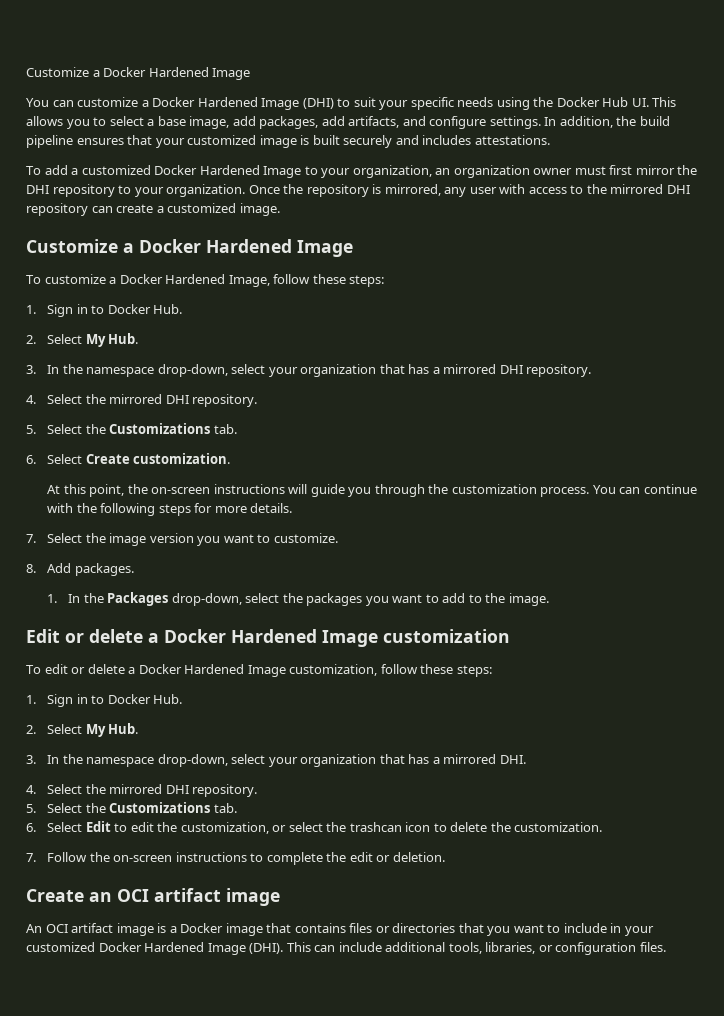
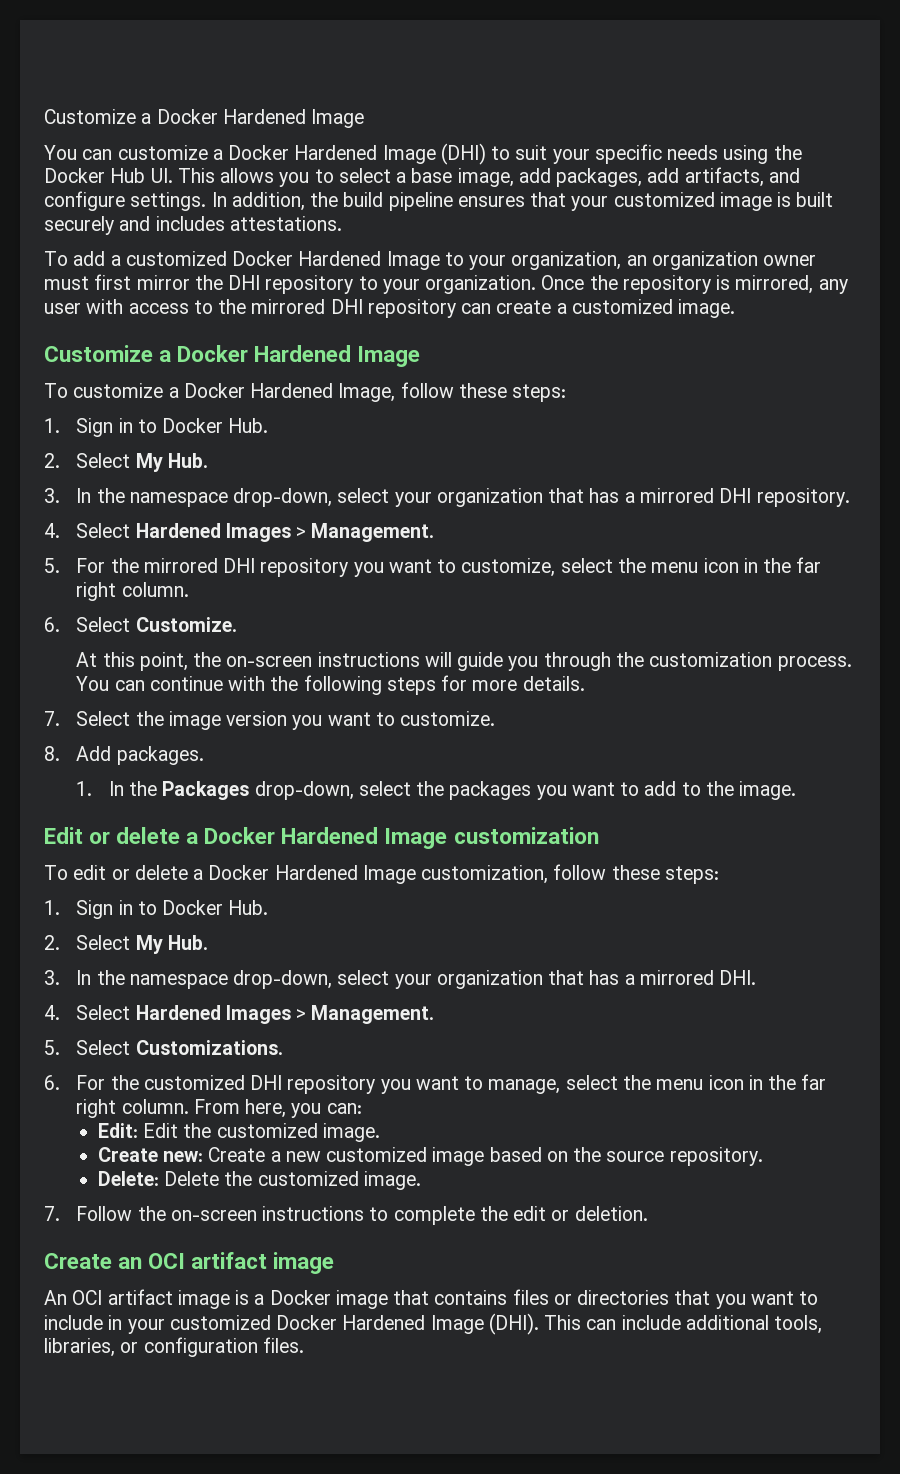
  3. In the namespace drop-down, select your organization that has a mirrored DHI repository.
- 4. Select the mirrored DHI repository.
- 5. Select the Customizations tab.
- 6. Select Create customization.
+ 4. Select Hardened Images > Management.
+ 5. For the mirrored DHI repository you want to customize, select the menu icon in the far right column.
+ 6. Select Customize.
  3. In the namespace drop-down, select your organization that has a mirrored DHI.
- 4. Select the mirrored DHI repository.
- 5. Select the Customizations tab.
- 6. Select Edit to edit the customization, or select the trashcan icon to delete the customization.
+ 4. Select Hardened Images > Management.
+ 5. Select Customizations.
+ 6. For the customized DHI repository you want to manage, select the menu icon in the far right column. From here, you can:
+ Edit: Edit the customized image.
+ Create new: Create a new customized image based on the source repository.
+ Delete: Delete the customized image.

